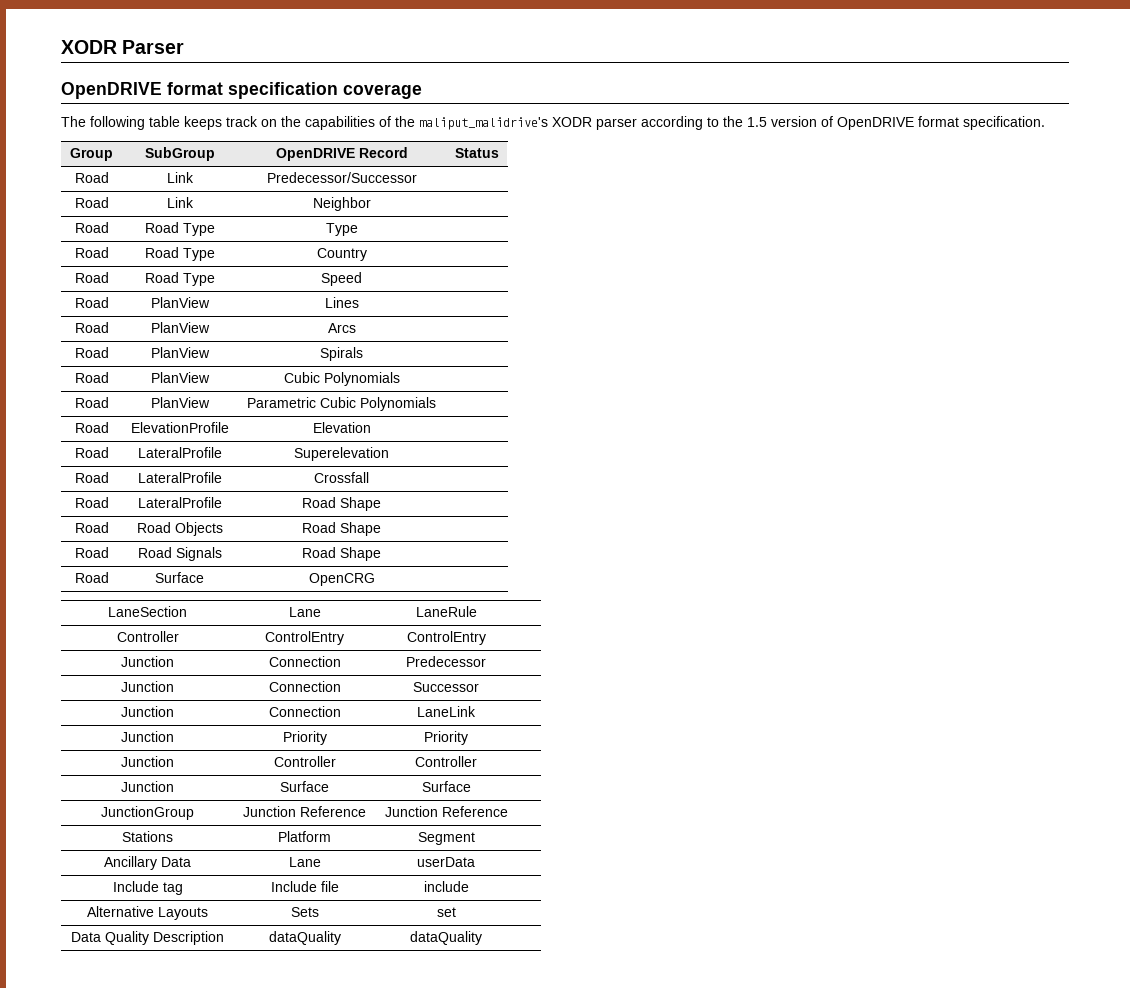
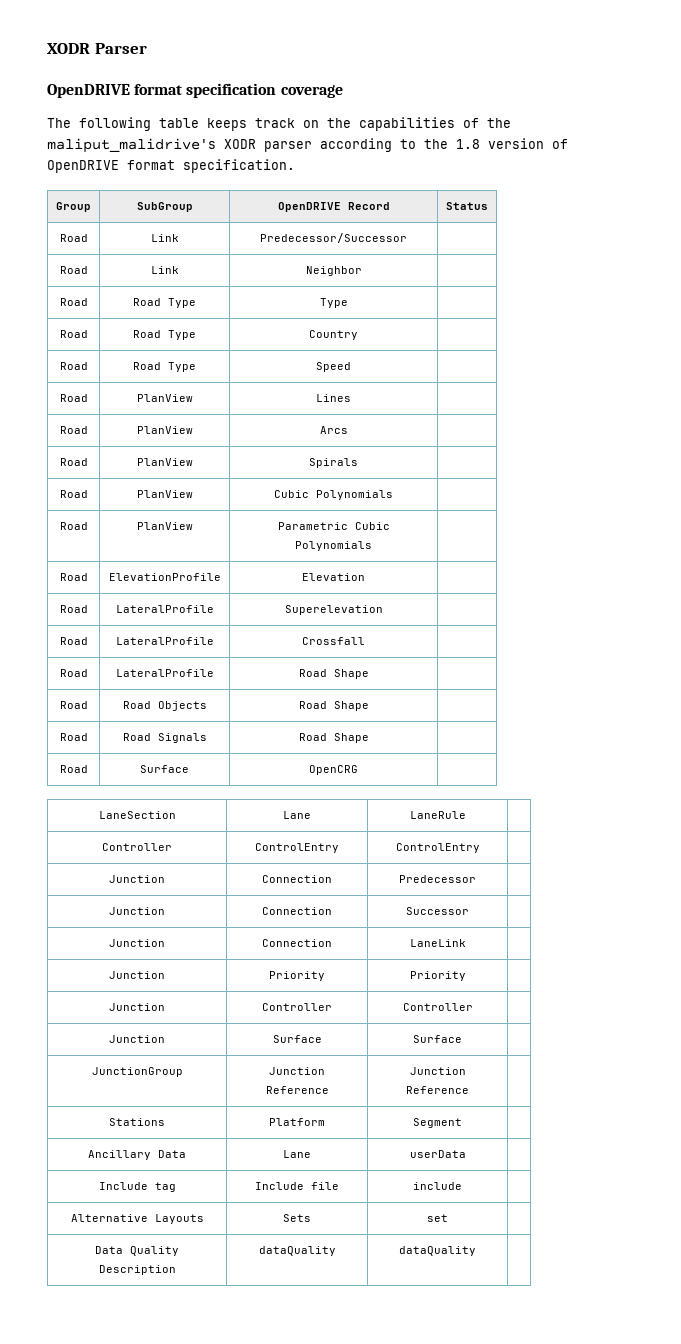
- The following table keeps track on the capabilities of the maliput_malidrive's XODR parser according to the 1.5 version of OpenDRIVE format specification.
+ The following table keeps track on the capabilities of the maliput_malidrive's XODR parser according to the 1.8 version of OpenDRIVE format specification.

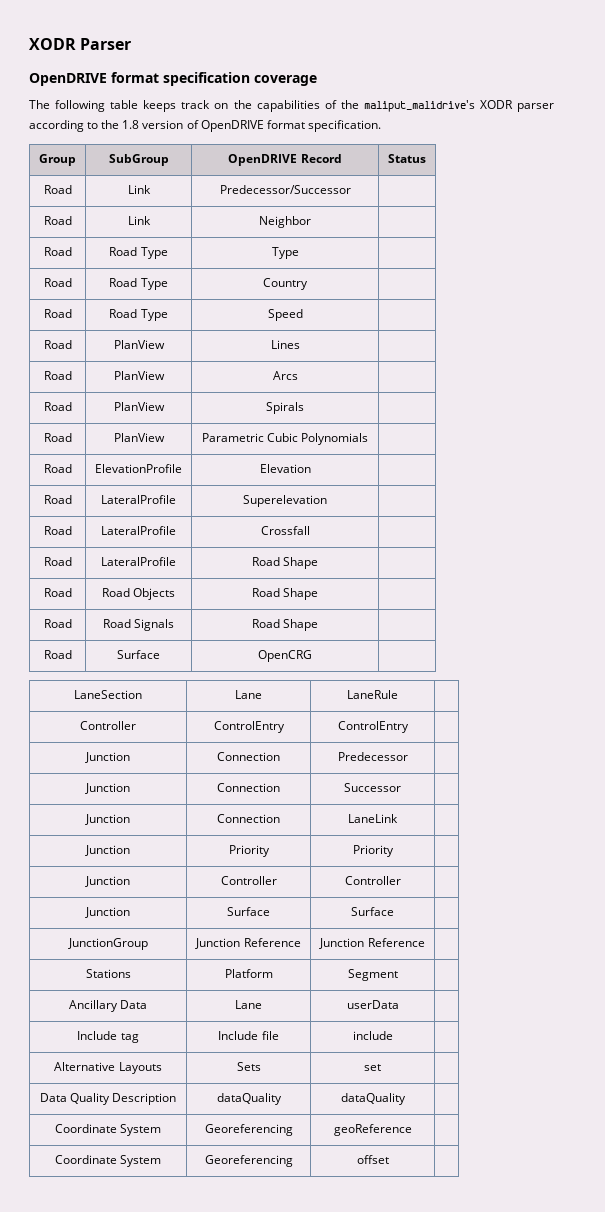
- Road | PlanView | Cubic Polynomials |
+ Coordinate System | Georeferencing | geoReference |
+ Coordinate System | Georeferencing | offset |

